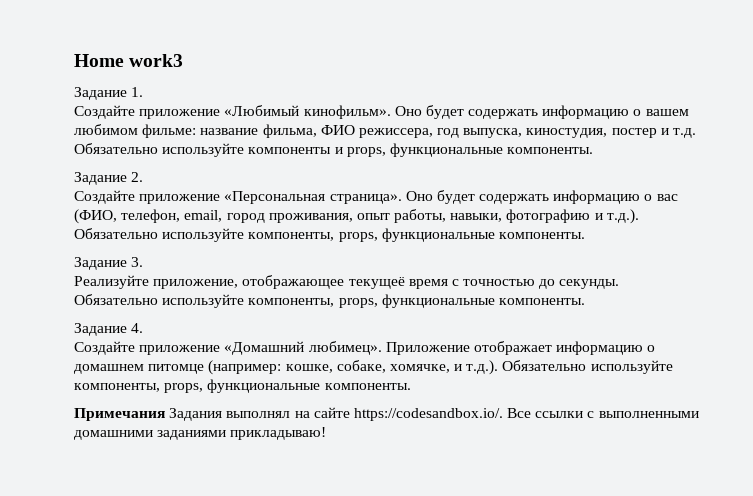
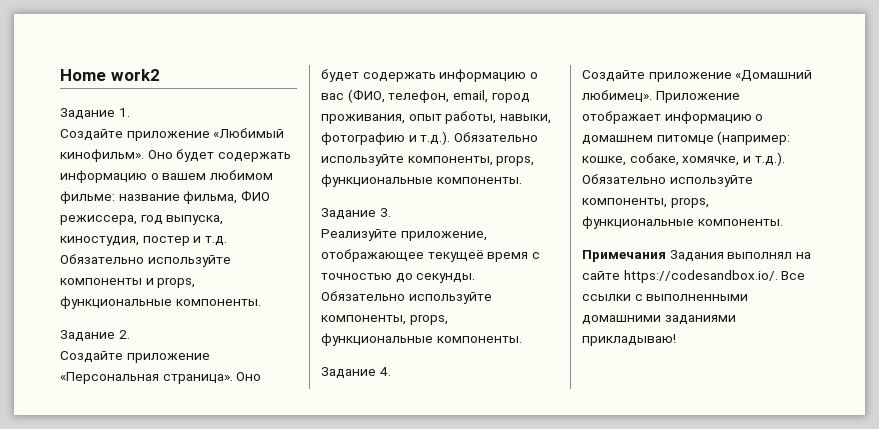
- Home work3
+ Home work2

